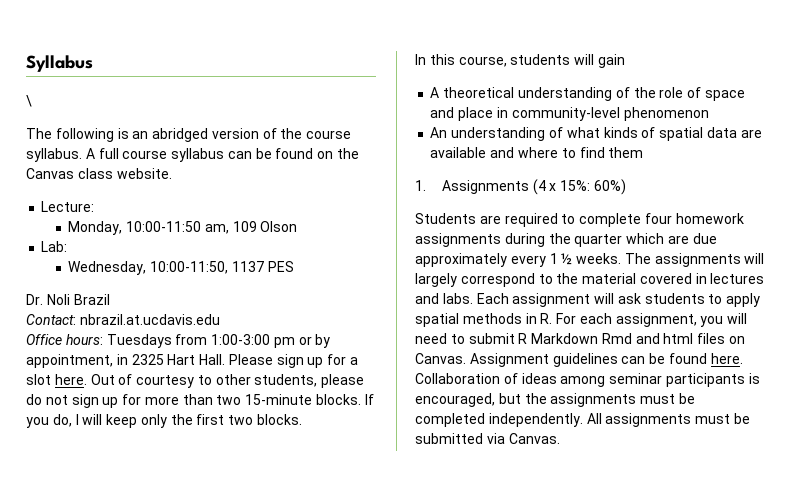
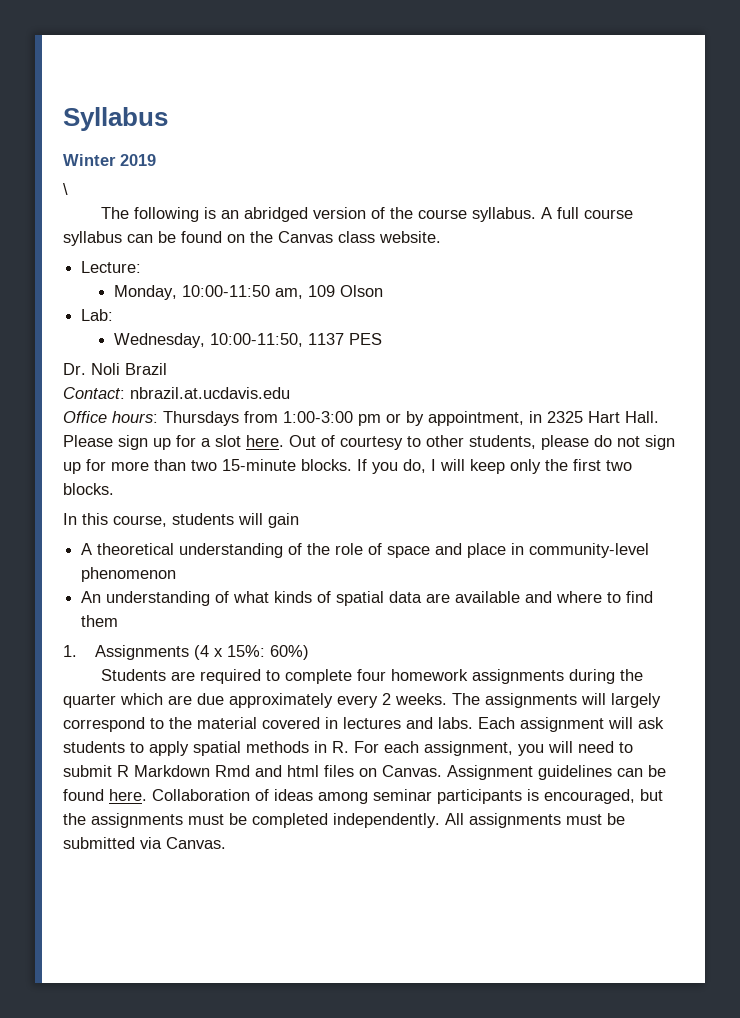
+ Winter 2019
- Office hours: Tuesdays from 1:00-3:00 pm or by appointment, in 2325 Hart Hall.
+ Office hours: Thursdays from 1:00-3:00 pm or by appointment, in 2325 Hart Hall.
- Students are required to complete four homework assignments during the quarter which are due approximately every 1 ½ weeks.
+ Students are required to complete four homework assignments during the quarter which are due approximately every 2 weeks.

